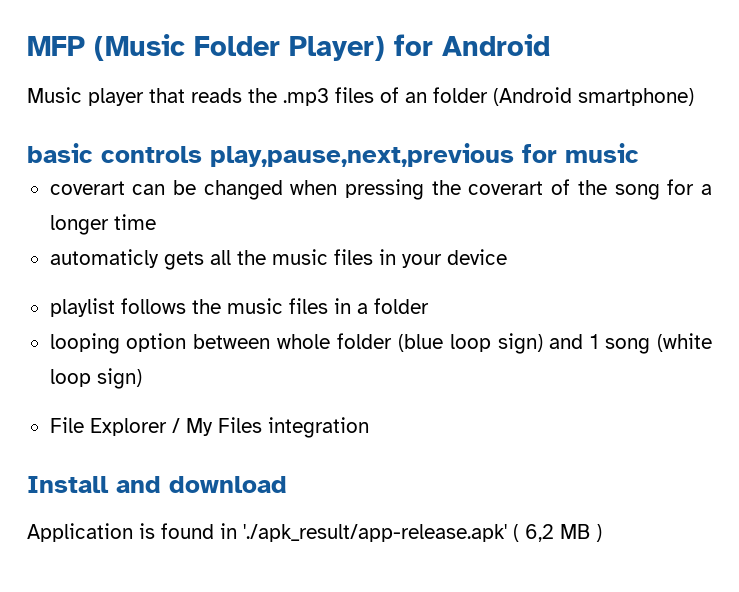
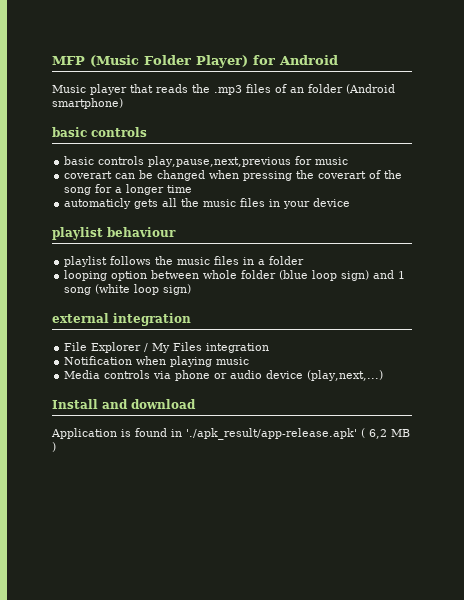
  Music player that reads the .mp3 files of an folder (Android smartphone)
+ basic controls
+ playlist behaviour
+ external integration
+ Notification when playing music
+ Media controls via phone or audio device (play,next,...)

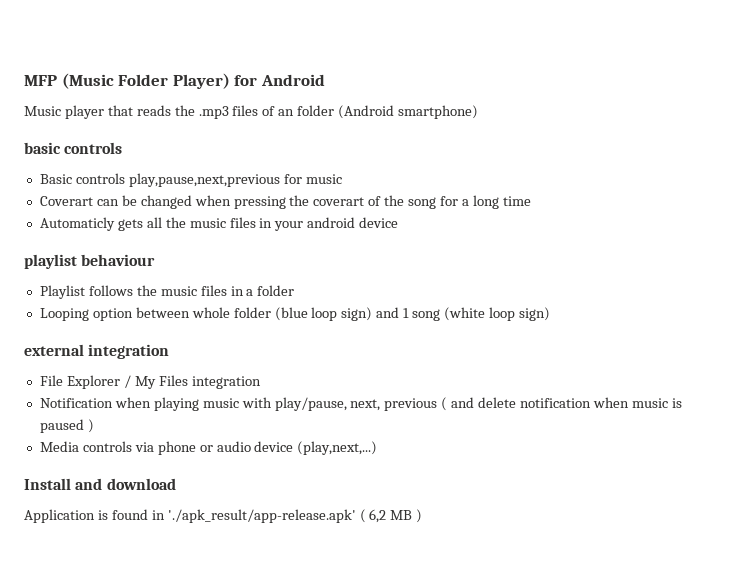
- basic controls play,pause,next,previous for music
+ Basic controls play,pause,next,previous for music
- coverart can be changed when pressing the coverart of the song for a longer time
+ Coverart can be changed when pressing the coverart of the song for a long time
- automaticly gets all the music files in your device
+ Automaticly gets all the music files in your android device
- playlist follows the music files in a folder
+ Playlist follows the music files in a folder
- looping option between whole folder (blue loop sign) and 1 song (white loop sign)
+ Looping option between whole folder (blue loop sign) and 1 song (white loop sign)
- Notification when playing music
+ Notification when playing music with play/pause, next, previous ( and delete notification when music is paused )

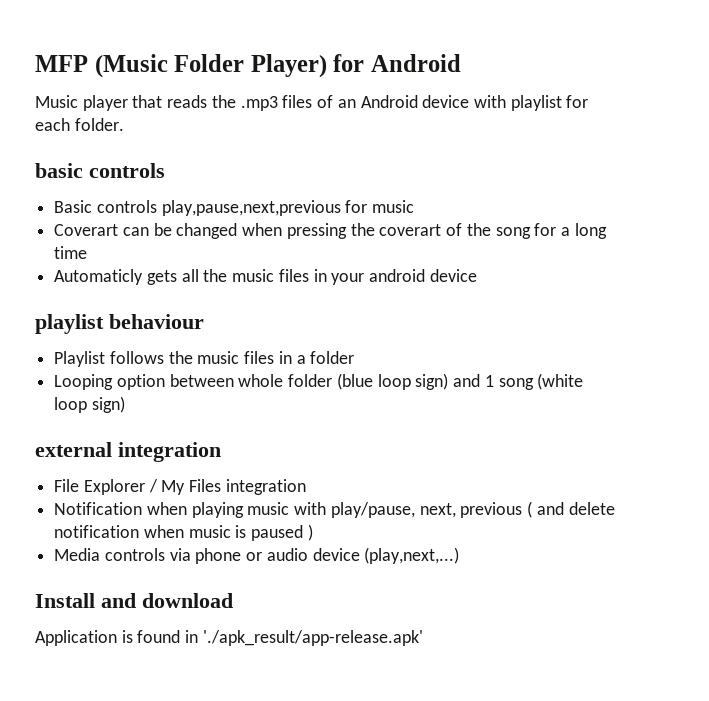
- Music player that reads the .mp3 files of an folder (Android smartphone)
+ Music player that reads the .mp3 files of an Android device with playlist for each folder.
- Application is found in './apk_result/app-release.apk' ( 6,2 MB )
+ Application is found in './apk_result/app-release.apk'

